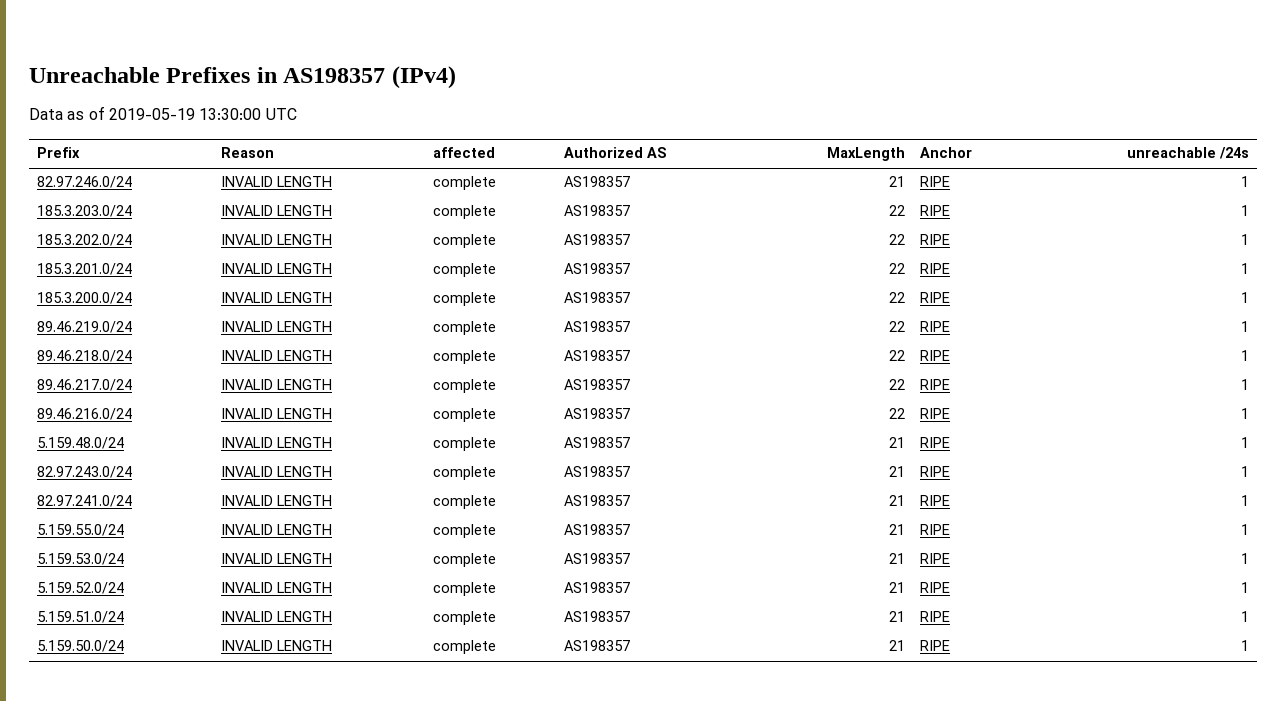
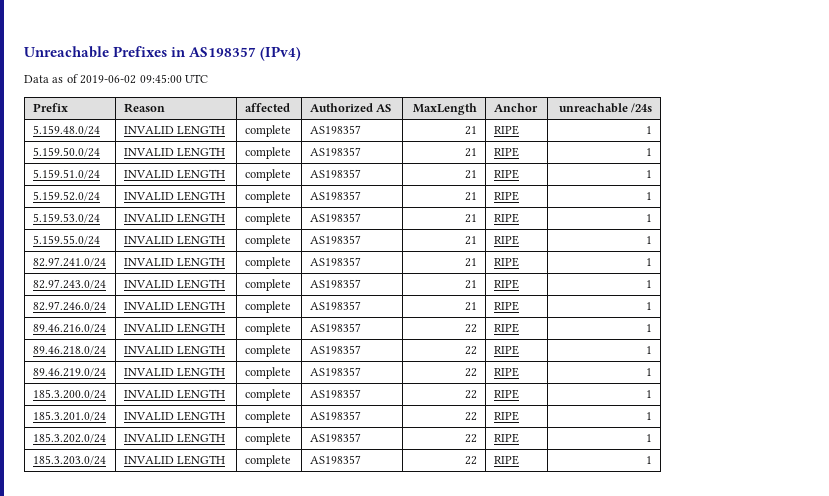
- Data as of 2019-05-19 13:30:00 UTC
+ Data as of 2019-06-02 09:45:00 UTC
+ 5.159.48.0/24 | INVALID LENGTH | complete | AS198357 | 21 | RIPE | 1
+ 5.159.50.0/24 | INVALID LENGTH | complete | AS198357 | 21 | RIPE | 1
+ 5.159.51.0/24 | INVALID LENGTH | complete | AS198357 | 21 | RIPE | 1
+ 5.159.52.0/24 | INVALID LENGTH | complete | AS198357 | 21 | RIPE | 1
+ 5.159.53.0/24 | INVALID LENGTH | complete | AS198357 | 21 | RIPE | 1
+ 5.159.55.0/24 | INVALID LENGTH | complete | AS198357 | 21 | RIPE | 1
+ 82.97.241.0/24 | INVALID LENGTH | complete | AS198357 | 21 | RIPE | 1
+ 82.97.243.0/24 | INVALID LENGTH | complete | AS198357 | 21 | RIPE | 1
- 185.3.203.0/24 | INVALID LENGTH | complete | AS198357 | 22 | RIPE | 1
+ 89.46.216.0/24 | INVALID LENGTH | complete | AS198357 | 22 | RIPE | 1
+ 89.46.218.0/24 | INVALID LENGTH | complete | AS198357 | 22 | RIPE | 1
+ 89.46.219.0/24 | INVALID LENGTH | complete | AS198357 | 22 | RIPE | 1
+ 185.3.200.0/24 | INVALID LENGTH | complete | AS198357 | 22 | RIPE | 1
+ 185.3.201.0/24 | INVALID LENGTH | complete | AS198357 | 22 | RIPE | 1
- 185.3.201.0/24 | INVALID LENGTH | complete | AS198357 | 22 | RIPE | 1
- 185.3.200.0/24 | INVALID LENGTH | complete | AS198357 | 22 | RIPE | 1
- 89.46.219.0/24 | INVALID LENGTH | complete | AS198357 | 22 | RIPE | 1
- 89.46.218.0/24 | INVALID LENGTH | complete | AS198357 | 22 | RIPE | 1
- 89.46.217.0/24 | INVALID LENGTH | complete | AS198357 | 22 | RIPE | 1
- 89.46.216.0/24 | INVALID LENGTH | complete | AS198357 | 22 | RIPE | 1
- 5.159.48.0/24 | INVALID LENGTH | complete | AS198357 | 21 | RIPE | 1
- 82.97.243.0/24 | INVALID LENGTH | complete | AS198357 | 21 | RIPE | 1
- 82.97.241.0/24 | INVALID LENGTH | complete | AS198357 | 21 | RIPE | 1
- 5.159.55.0/24 | INVALID LENGTH | complete | AS198357 | 21 | RIPE | 1
- 5.159.53.0/24 | INVALID LENGTH | complete | AS198357 | 21 | RIPE | 1
- 5.159.52.0/24 | INVALID LENGTH | complete | AS198357 | 21 | RIPE | 1
- 5.159.51.0/24 | INVALID LENGTH | complete | AS198357 | 21 | RIPE | 1
- 5.159.50.0/24 | INVALID LENGTH | complete | AS198357 | 21 | RIPE | 1
+ 185.3.203.0/24 | INVALID LENGTH | complete | AS198357 | 22 | RIPE | 1

